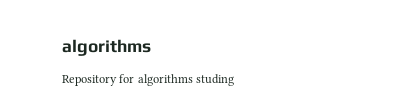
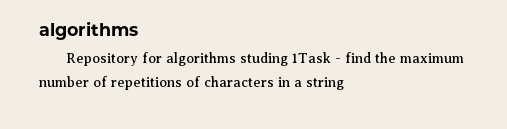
- Repository for algorithms studing
+ Repository for algorithms studing 1Task - find the maximum number of repetitions of characters in a string

